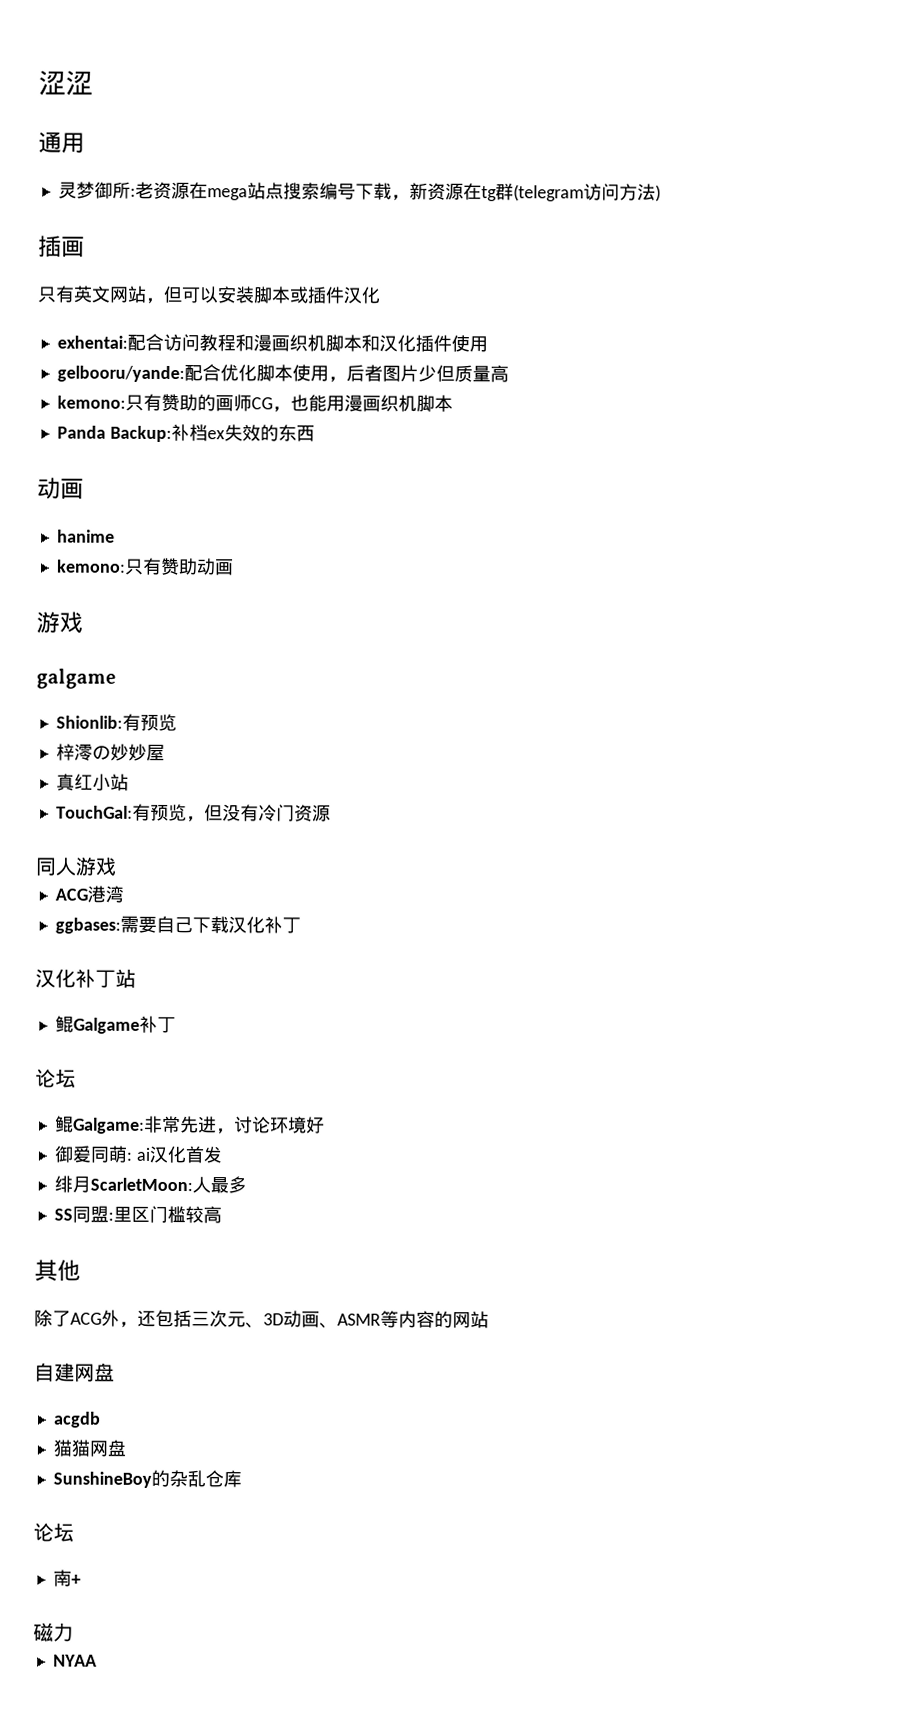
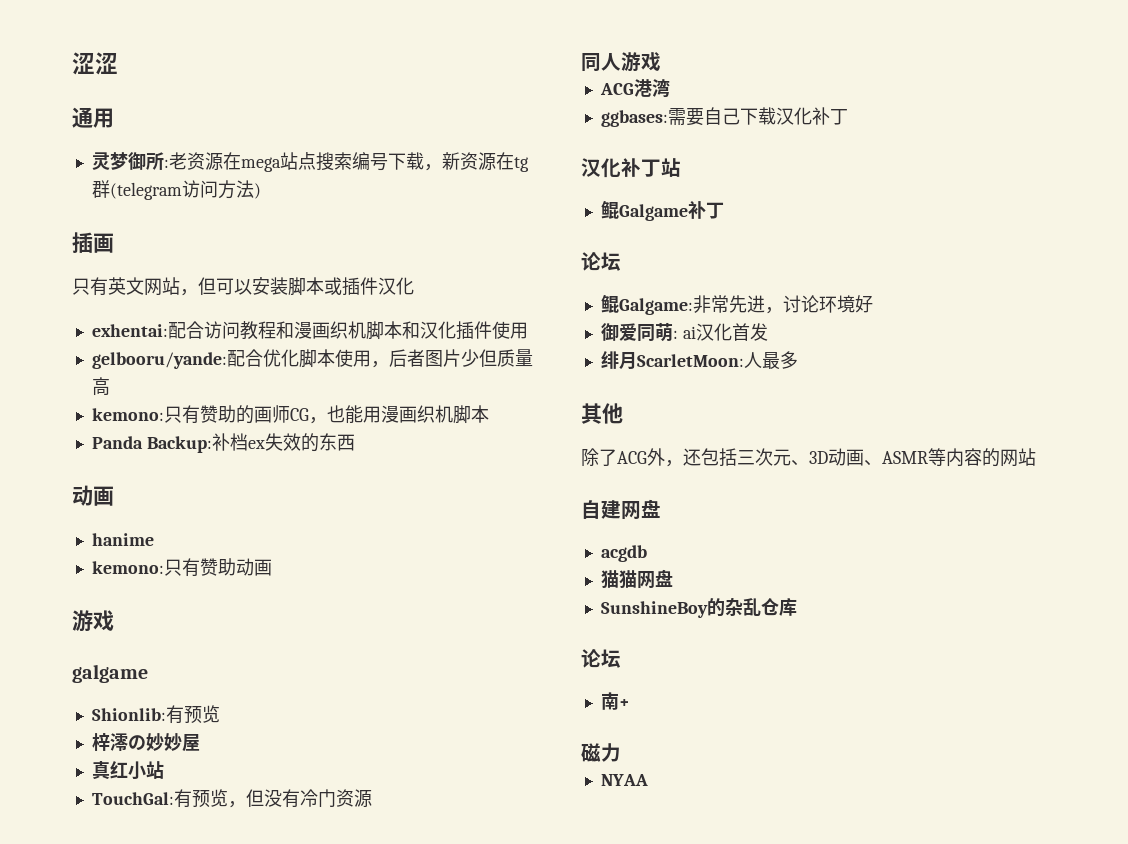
- SS同盟:里区门槛较高

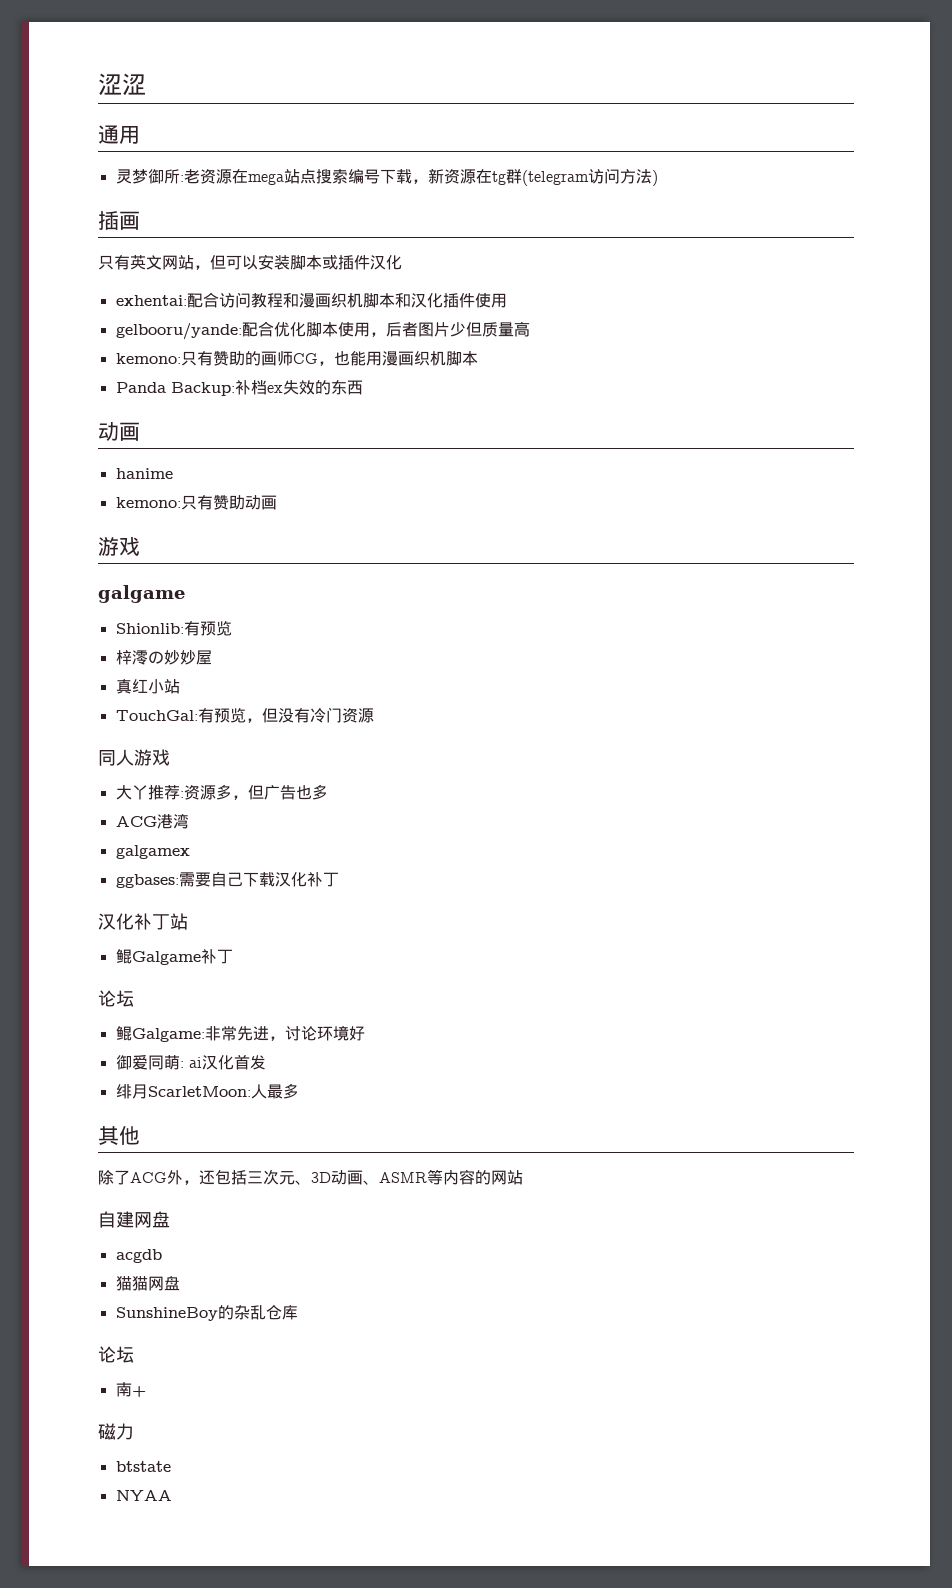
+ 大丫推荐:资源多，但广告也多
+ galgamex
+ btstate

